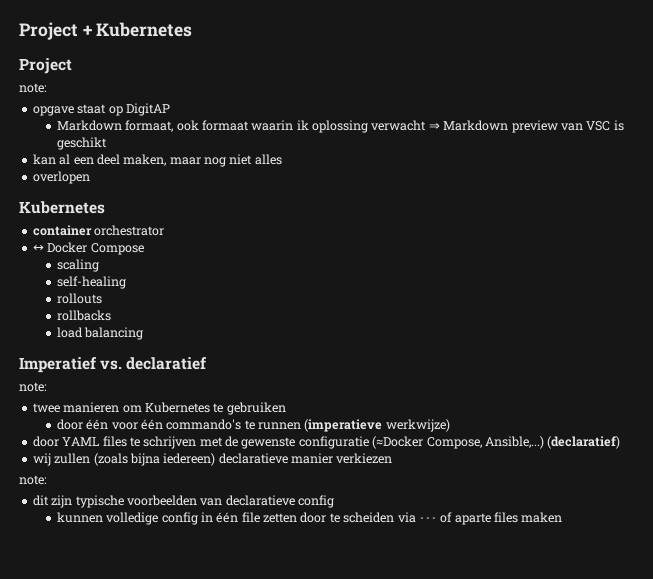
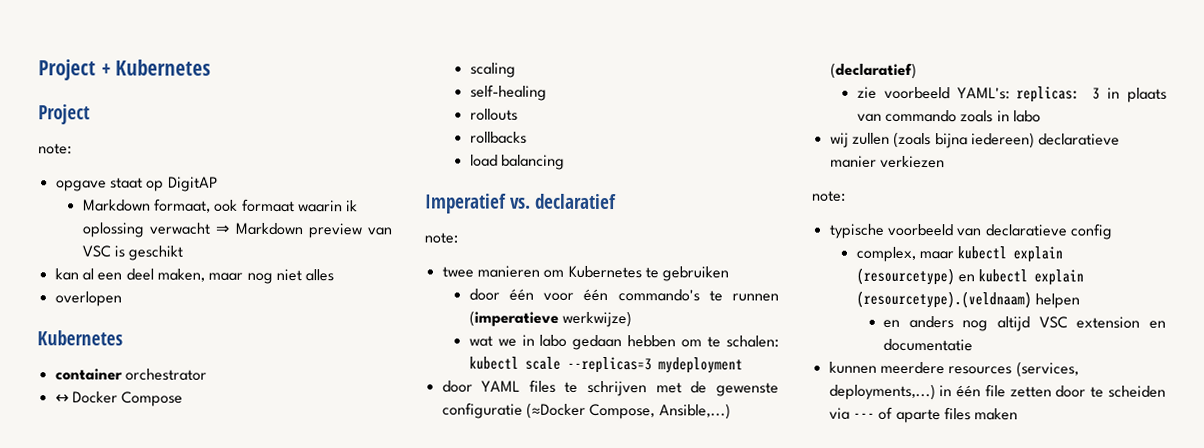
+ wat we in labo gedaan hebben om te schalen: kubectl scale --replicas=3 mydeployment
+ zie voorbeeld YAML's: replicas: 3 in plaats van commando zoals in labo
- dit zijn typische voorbeelden van declaratieve config
+ typische voorbeeld van declaratieve config
- kunnen volledige config in één file zetten door te scheiden via --- of aparte files maken
+ complex, maar kubectl explain (resourcetype) en kubectl explain (resourcetype).(veldnaam) helpen
+ en anders nog altijd VSC extension en documentatie
+ kunnen meerdere resources (services, deployments,...) in één file zetten door te scheiden via --- of aparte files maken

